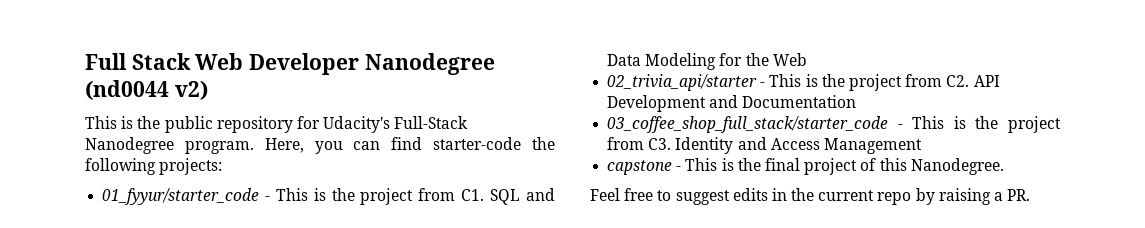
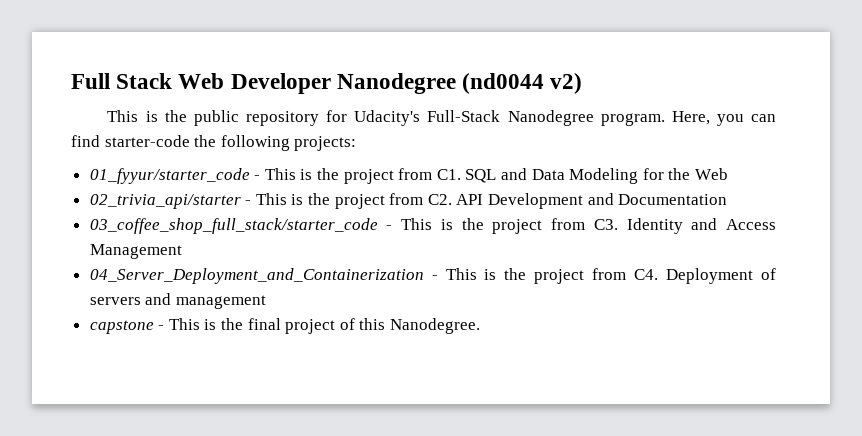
+ 04_Server_Deployment_and_Containerization - This is the project from C4. Deployment of servers and management
- Feel free to suggest edits in the current repo by raising a PR.

